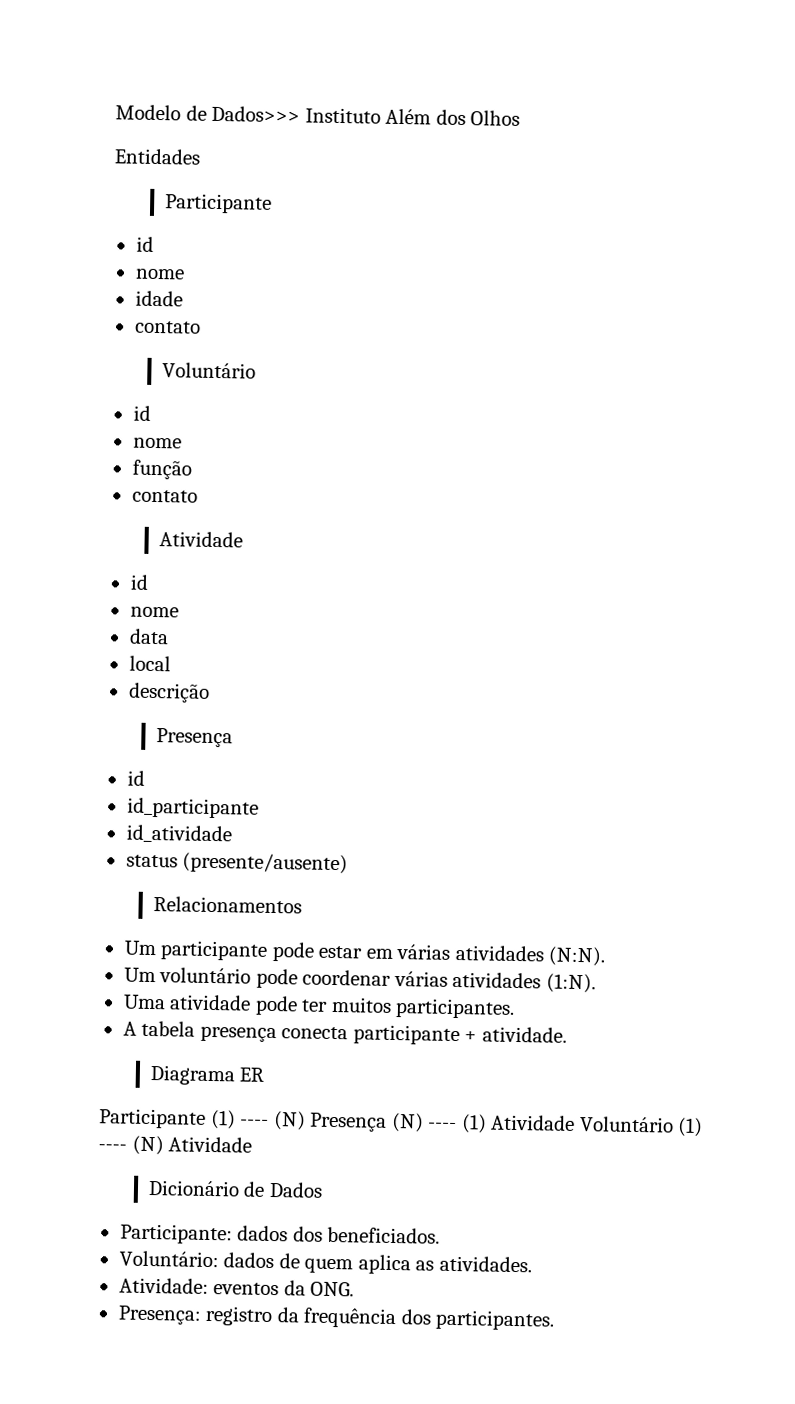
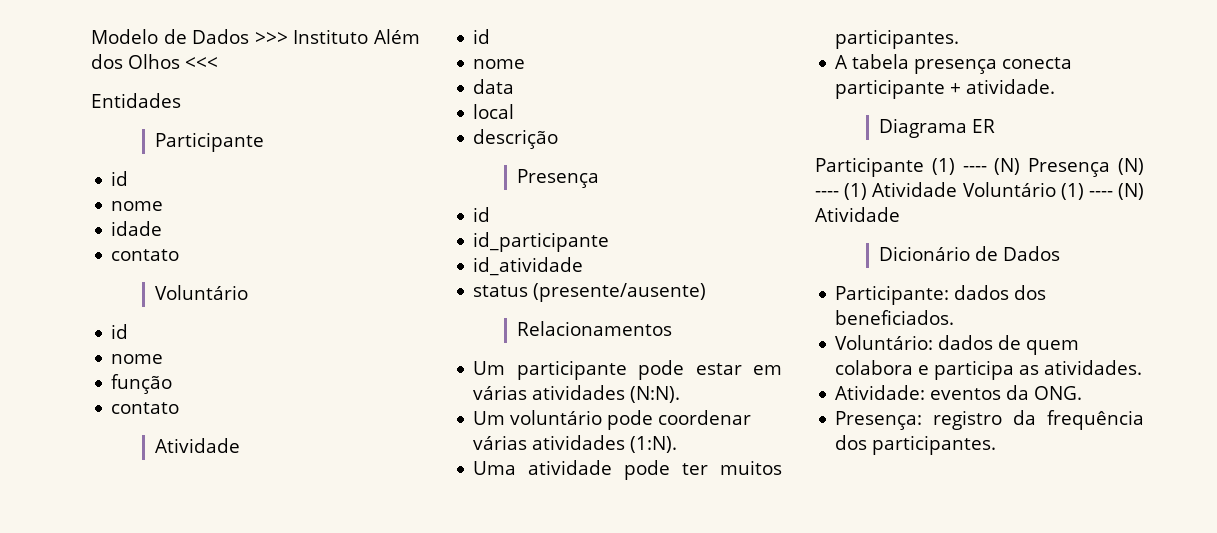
- Modelo de Dados>>> Instituto Além dos Olhos
+ Modelo de Dados >>> Instituto Além dos Olhos <<<
- Voluntário: dados de quem aplica as atividades.
+ Voluntário: dados de quem colabora e participa as atividades.

